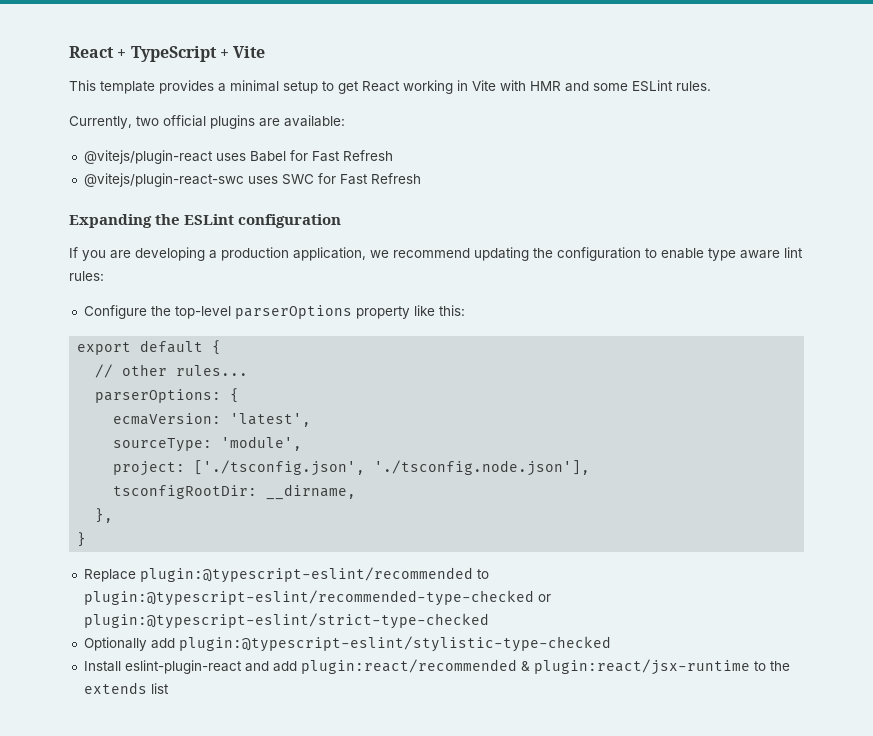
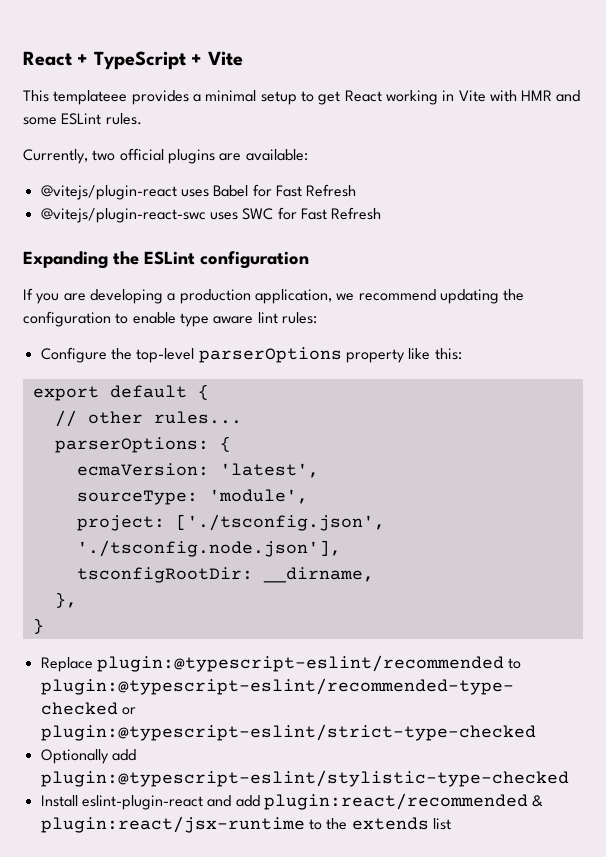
- This template provides a minimal setup to get React working in Vite with HMR and some ESLint rules.
+ This templateee provides a minimal setup to get React working in Vite with HMR and some ESLint rules.

